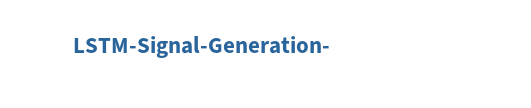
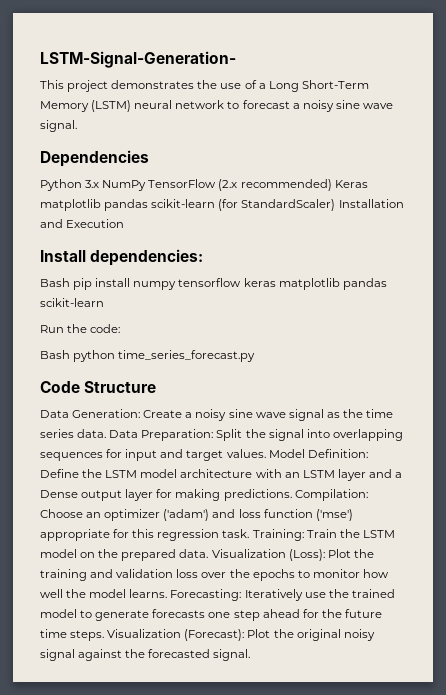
+ This project demonstrates the use of a Long Short-Term Memory (LSTM) neural network to forecast a noisy sine wave signal.
+ Dependencies
+ Python 3.x NumPy TensorFlow (2.x recommended) Keras matplotlib pandas scikit-learn (for StandardScaler) Installation and Execution
+ Install dependencies:
+ Bash pip install numpy tensorflow keras matplotlib pandas scikit-learn
+ Run the code:
+ Bash python time_series_forecast.py
+ Code Structure
+ Data Generation: Create a noisy sine wave signal as the time series data. Data Preparation: Split the signal into overlapping sequences for input and target values. Model Definition: Define the LSTM model architecture with an LSTM layer and a Dense output layer for making predictions. Compilation: Choose an optimizer ('adam') and loss function ('mse') appropriate for this regression task. Training: Train the LSTM model on the prepared data. Visualization (Loss): Plot the training and validation loss over the epochs to monitor how well the model learns. Forecasting: Iteratively use the trained model to generate forecasts one step ahead for the future time steps. Visualization (Forecast): Plot the original noisy signal against the forecasted signal.

